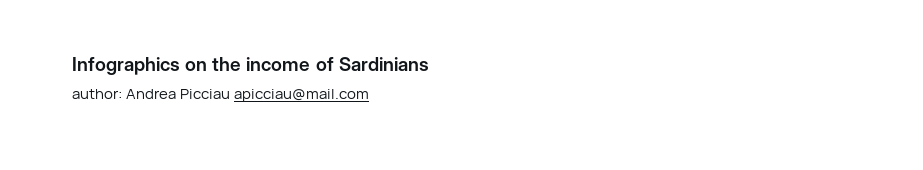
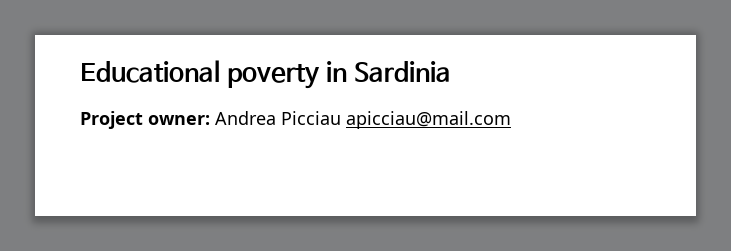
- Infographics on the income of Sardinians
- author: Andrea Picciau apicciau@mail.com
+ Educational poverty in Sardinia
+ Project owner: Andrea Picciau apicciau@mail.com

